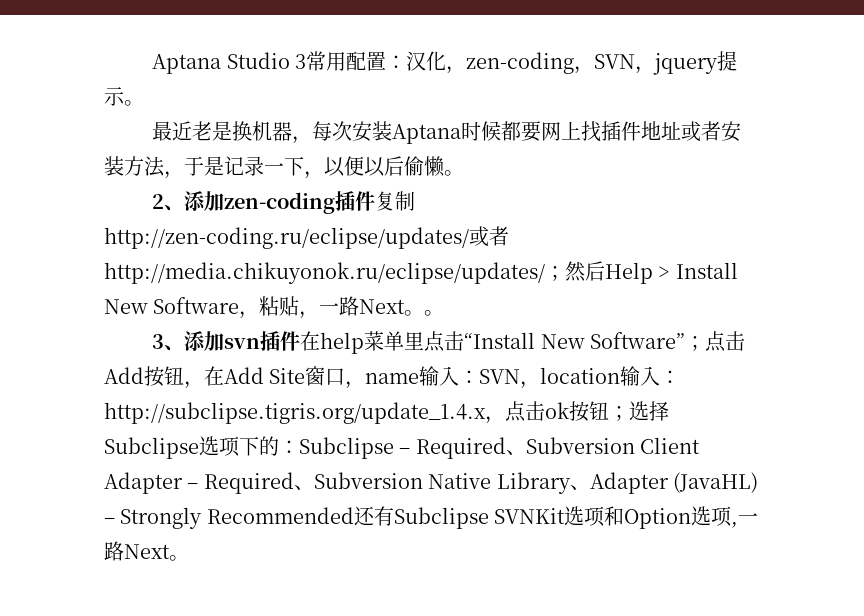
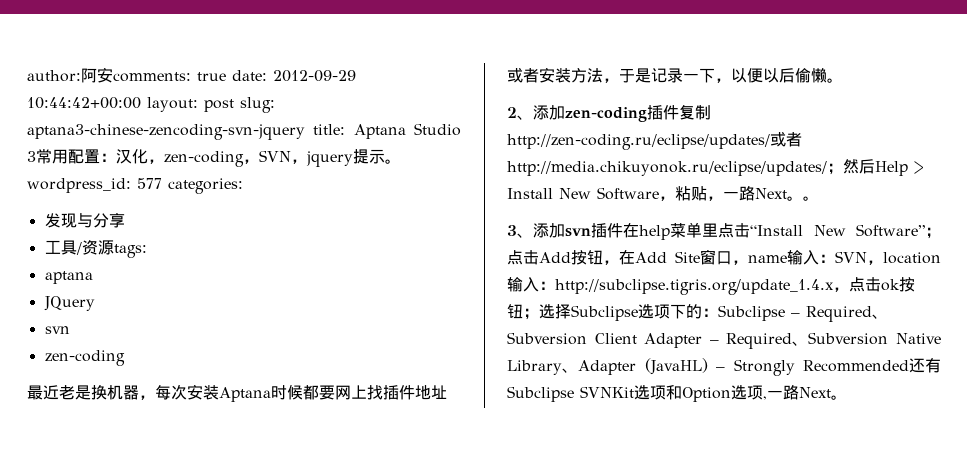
- Aptana Studio 3常用配置：汉化，zen-coding，SVN，jquery提示。
+ author:阿安comments: true date: 2012-09-29 10:44:42+00:00 layout: post slug: aptana3-chinese-zencoding-svn-jquery title: Aptana Studio 3常用配置：汉化，zen-coding，SVN，jquery提示。wordpress_id: 577 categories:
+ 发现与分享
+ 工具/资源tags:
+ aptana
+ JQuery
+ svn
+ zen-coding

